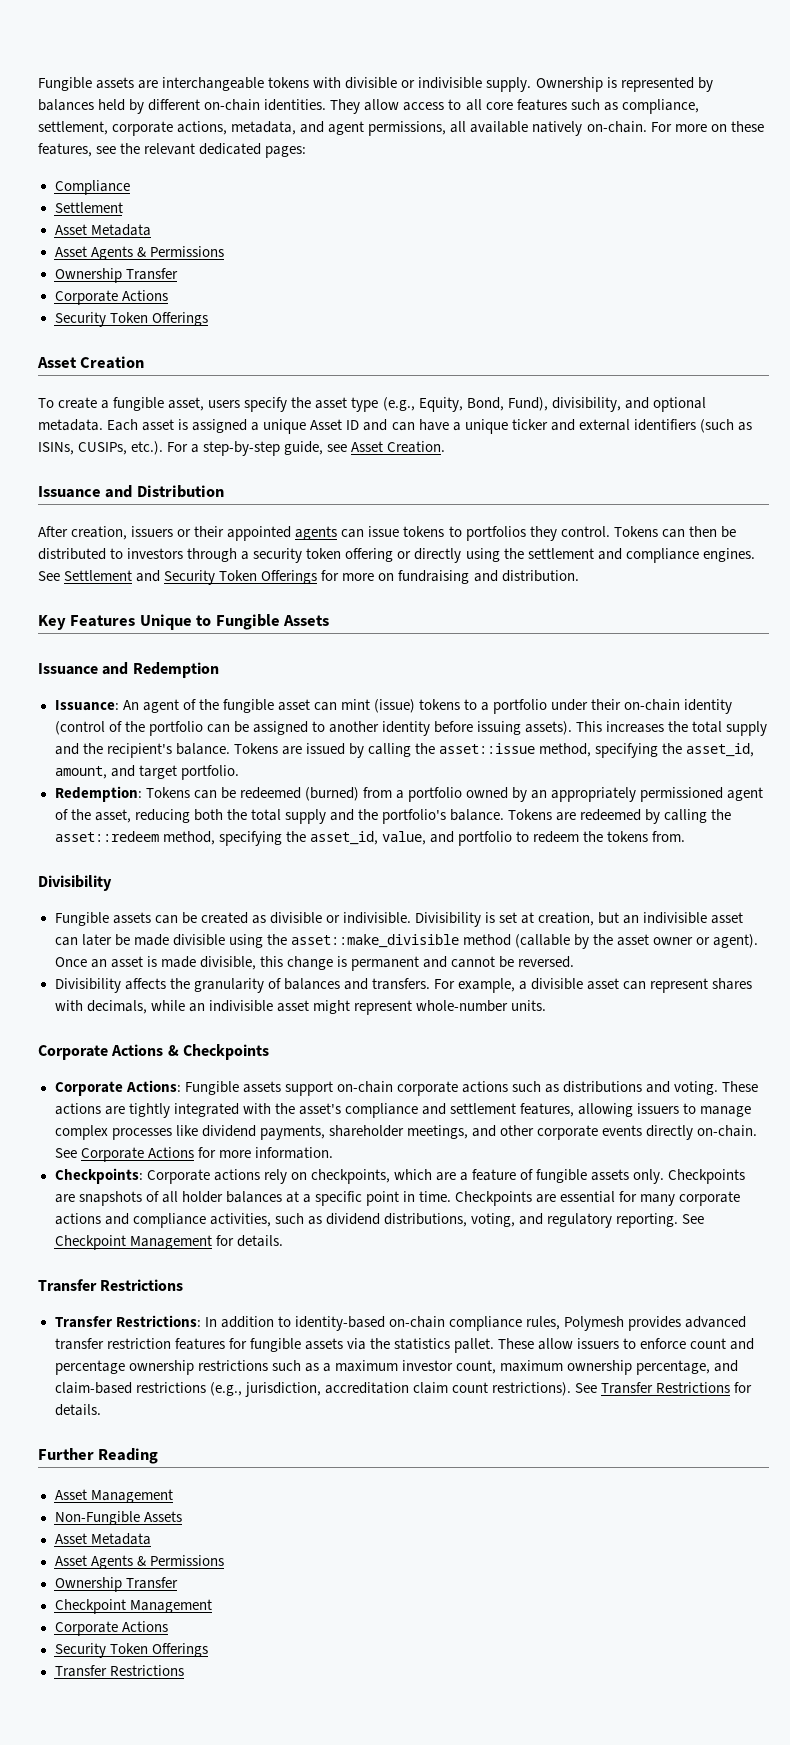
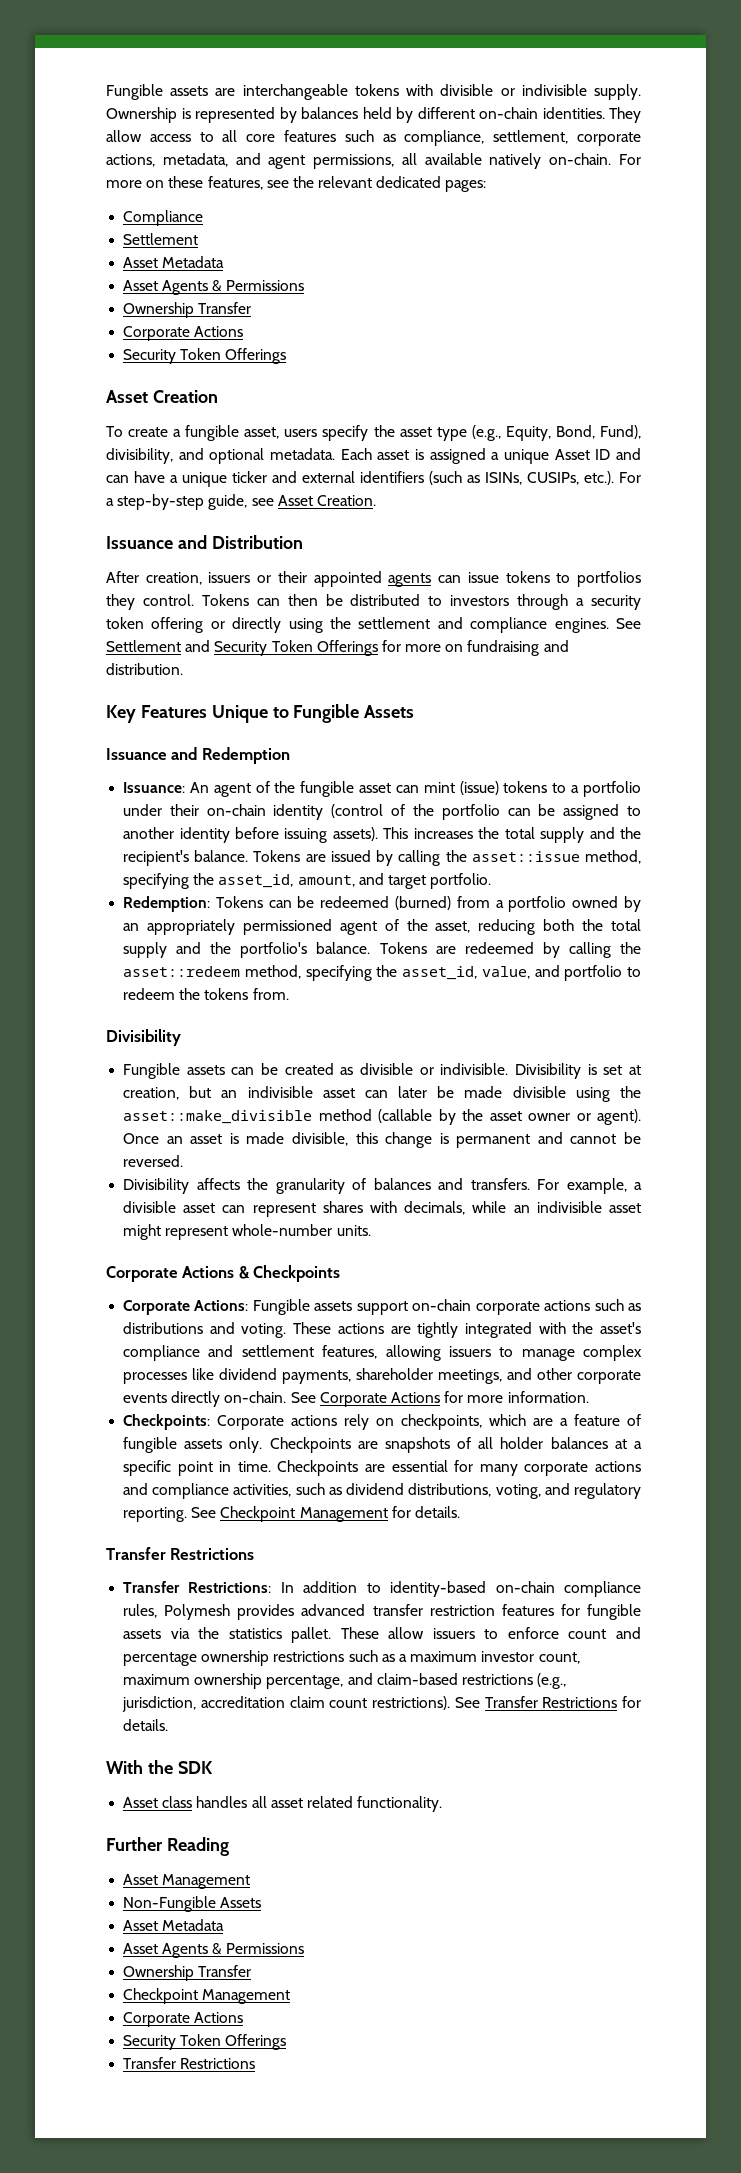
+ With the SDK
+ Asset class handles all asset related functionality.

